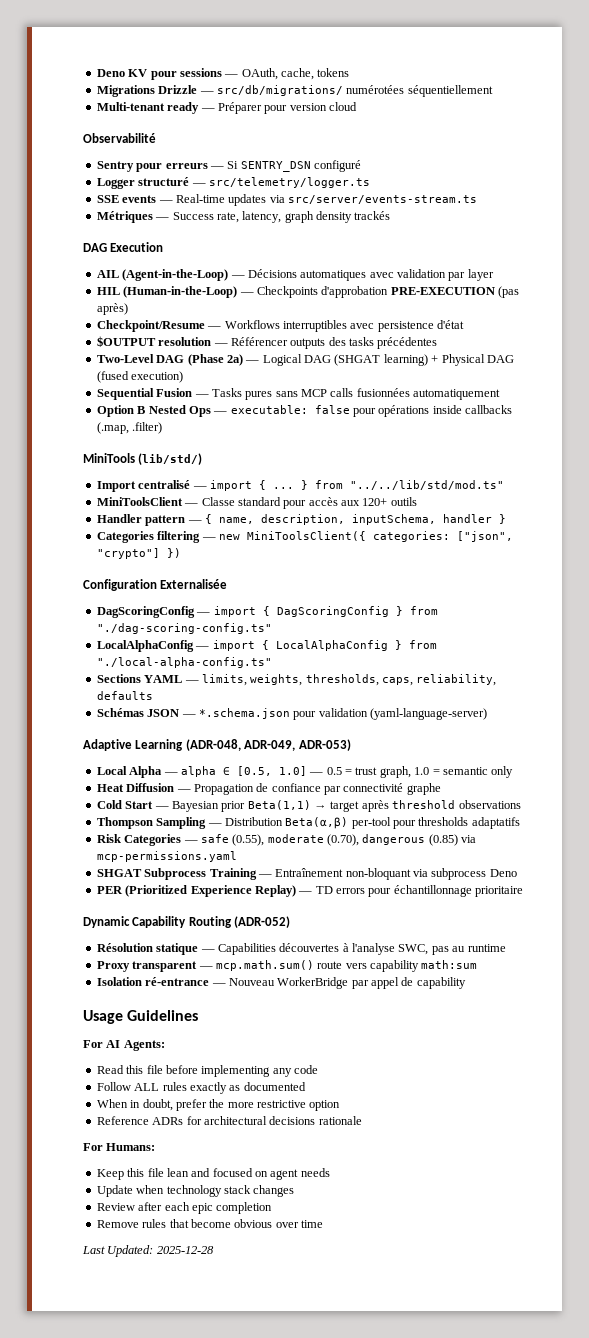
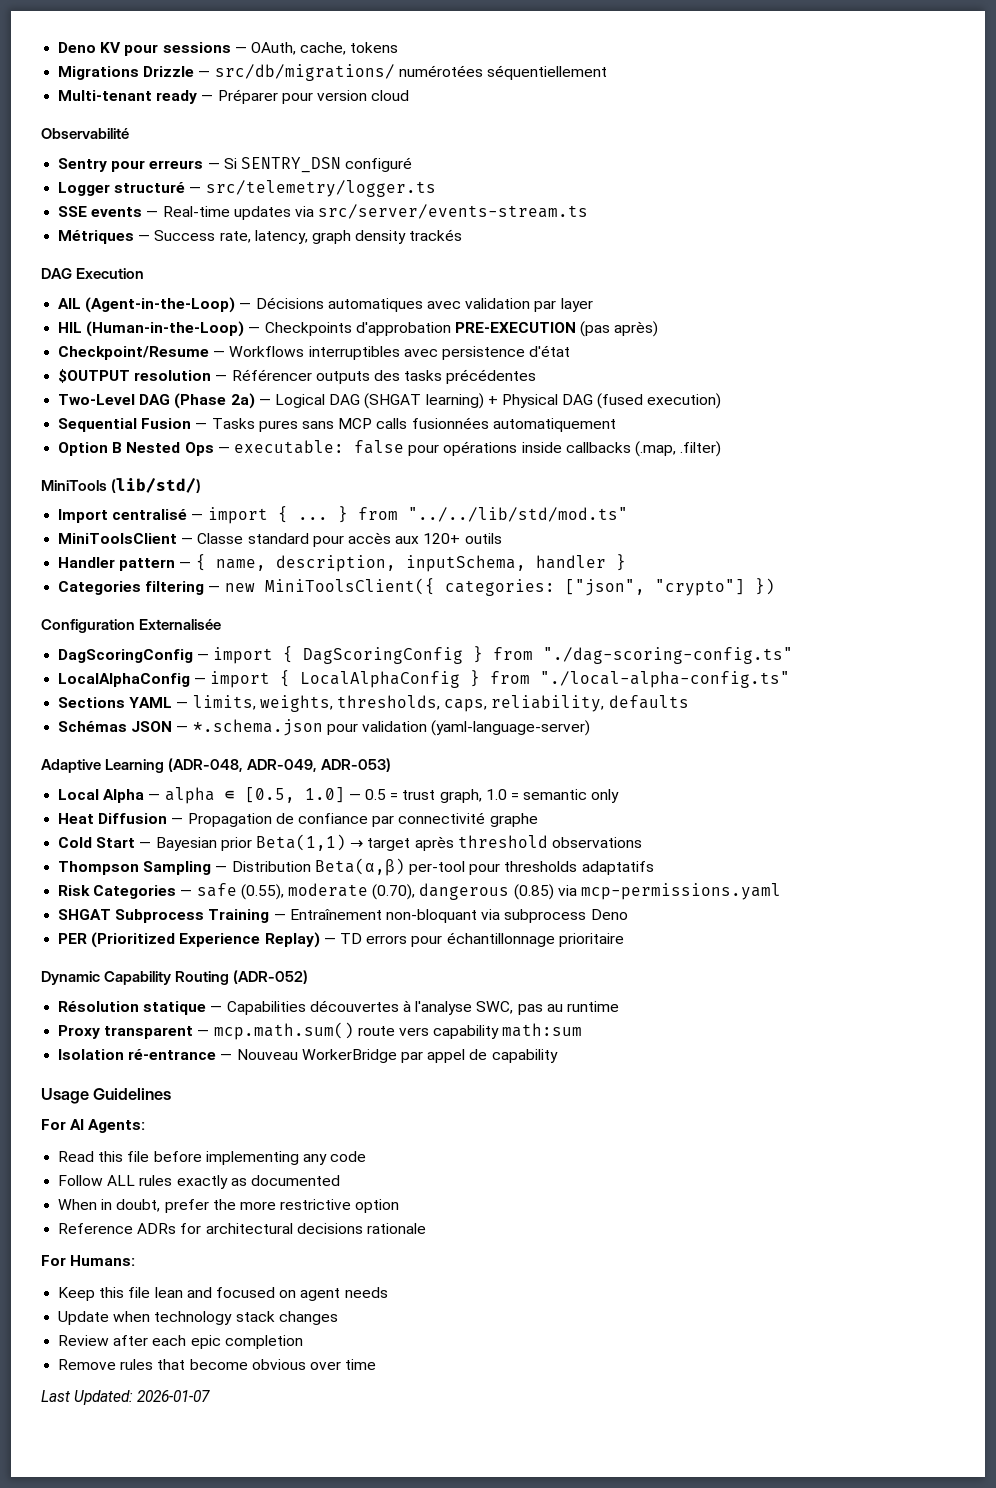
- Last Updated: 2025-12-28
+ Last Updated: 2026-01-07

